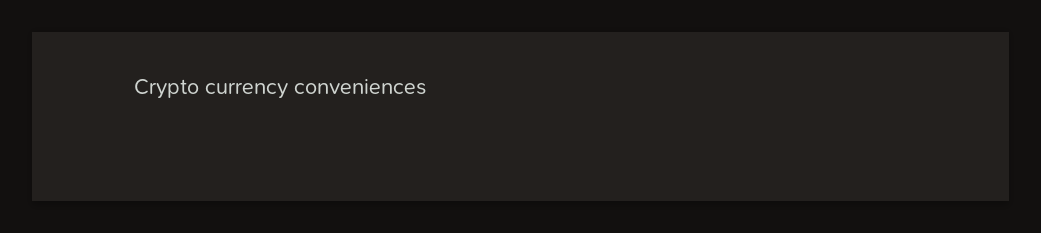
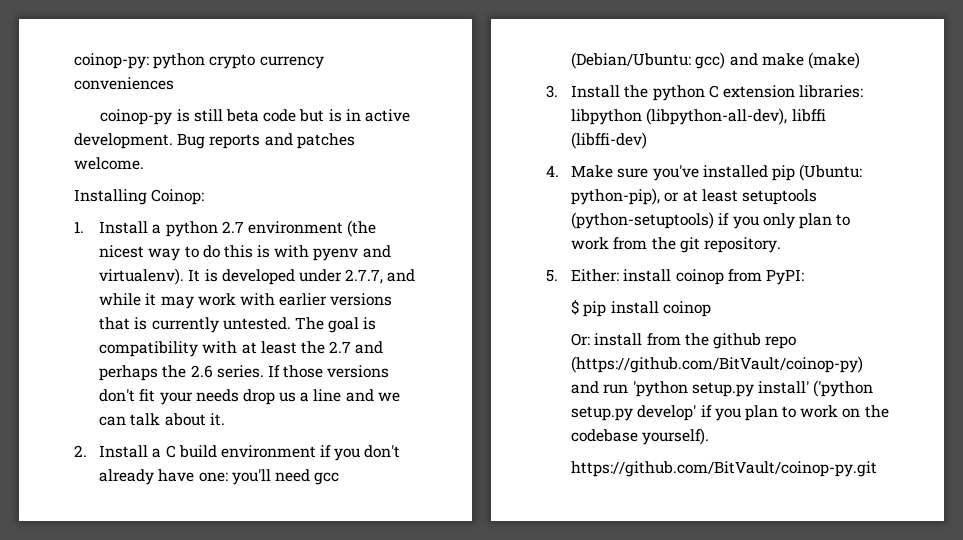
- Crypto currency conveniences
+ coinop-py: python crypto currency conveniences
+ coinop-py is still beta code but is in active development. Bug reports and patches welcome.
+ Installing Coinop:
+ 1. Install a python 2.7 environment (the nicest way to do this is with pyenv and virtualenv). It is developed under 2.7.7, and while it may work with earlier versions that is currently untested. The goal is compatibility with at least the 2.7 and perhaps the 2.6 series. If those versions don't fit your needs drop us a line and we can talk about it.
+ 2. Install a C build environment if you don't already have one: you'll need gcc (Debian/Ubuntu: gcc) and make (make)
+ 3. Install the python C extension libraries: libpython (libpython-all-dev), libffi (libffi-dev)
+ 4. Make sure you've installed pip (Ubuntu: python-pip), or at least setuptools (python-setuptools) if you only plan to work from the git repository.
+ 5. Either: install coinop from PyPI:
+ $ pip install coinop
+ Or: install from the github repo (https://github.com/BitVault/coinop-py) and run 'python setup.py install' ('python setup.py develop' if you plan to work on the codebase yourself).
+ https://github.com/BitVault/coinop-py.git

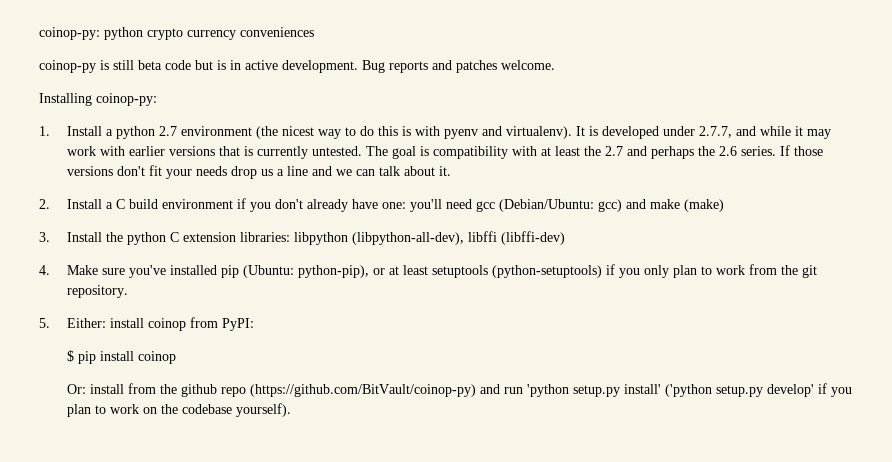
- Installing Coinop:
+ Installing coinop-py:
- https://github.com/BitVault/coinop-py.git

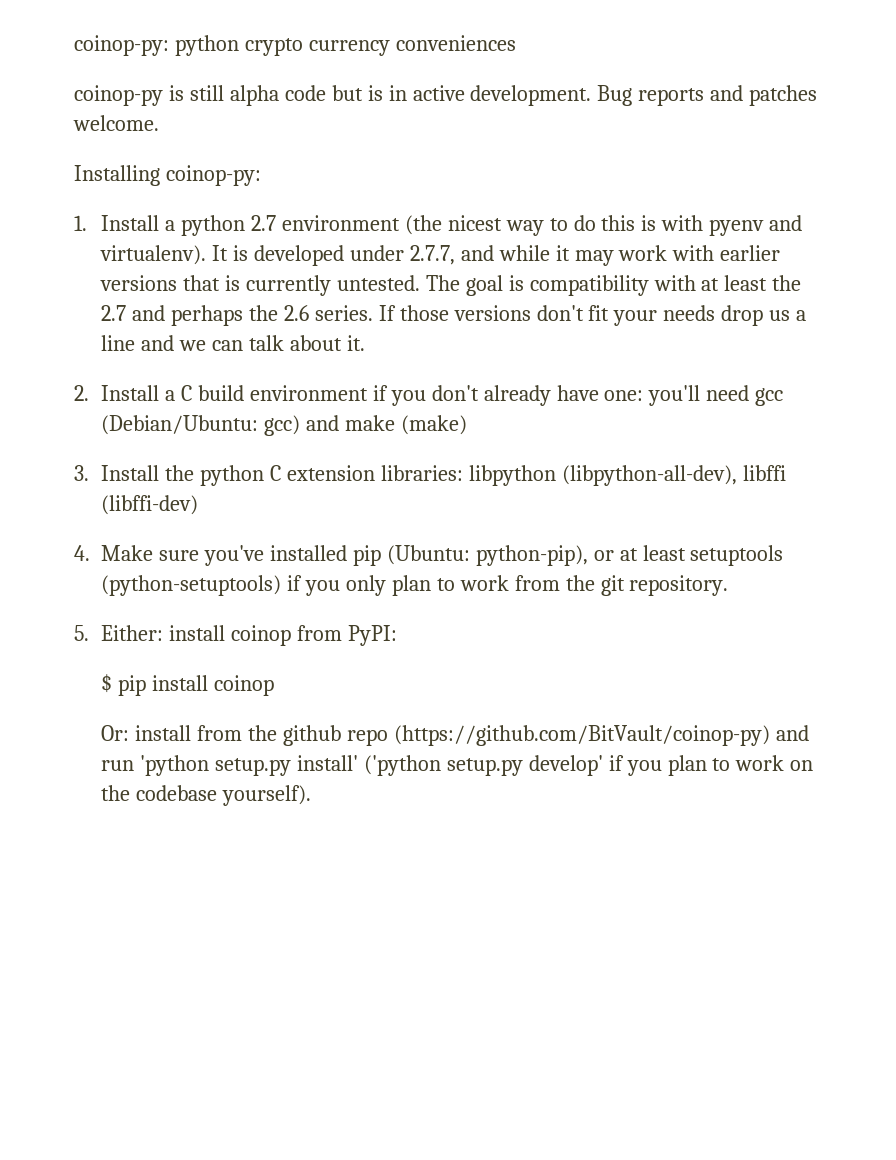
- coinop-py is still beta code but is in active development.
+ coinop-py is still alpha code but is in active development.

